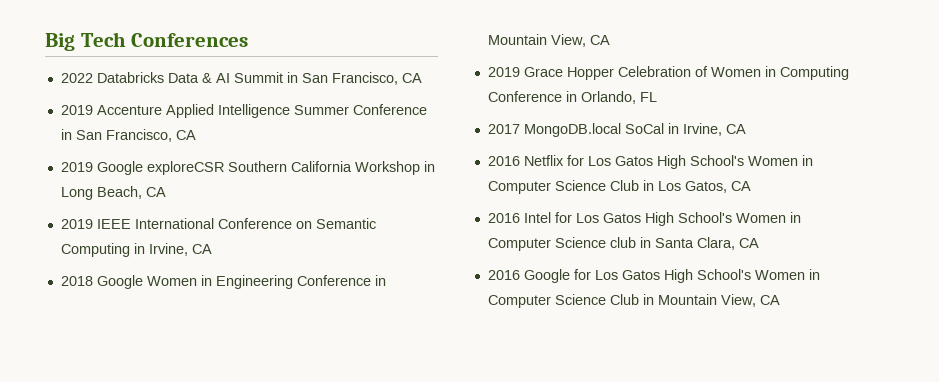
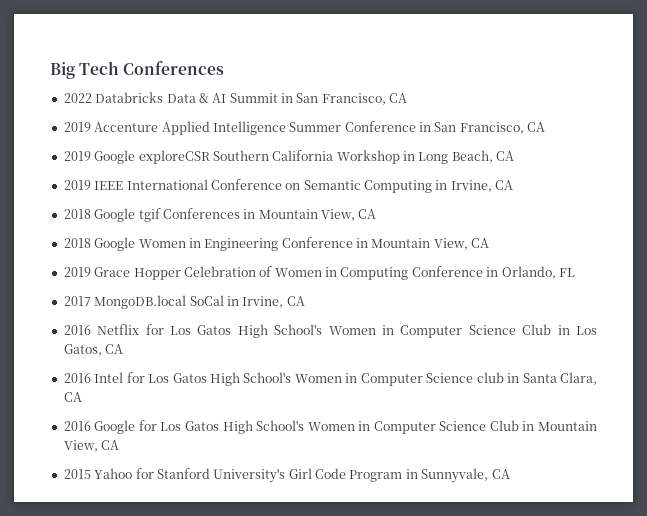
+ 2018 Google tgif Conferences in Mountain View, CA
+ 2015 Yahoo for Stanford University's Girl Code Program in Sunnyvale, CA

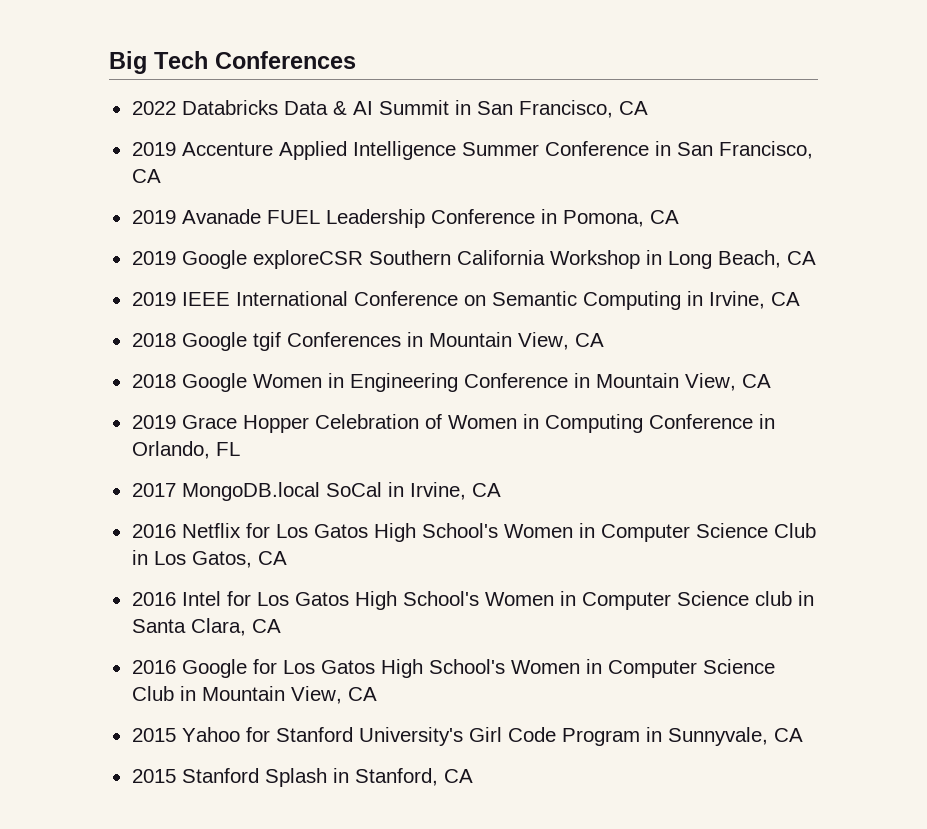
+ 2019 Avanade FUEL Leadership Conference in Pomona, CA
+ 2015 Stanford Splash in Stanford, CA

